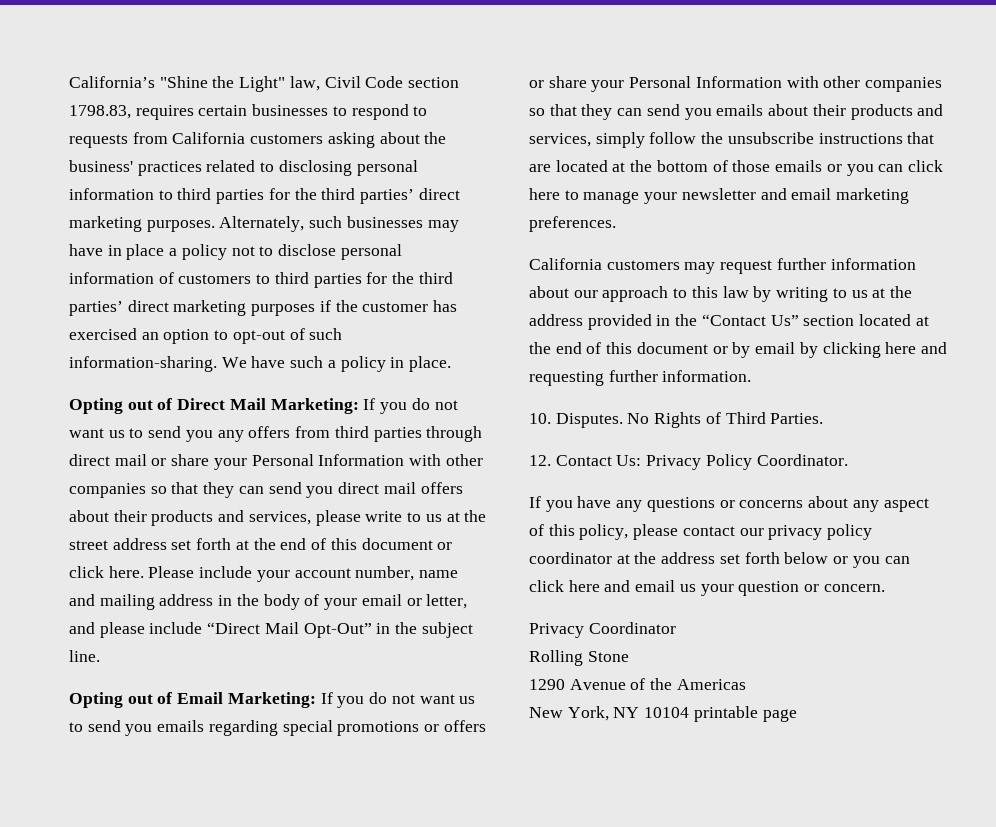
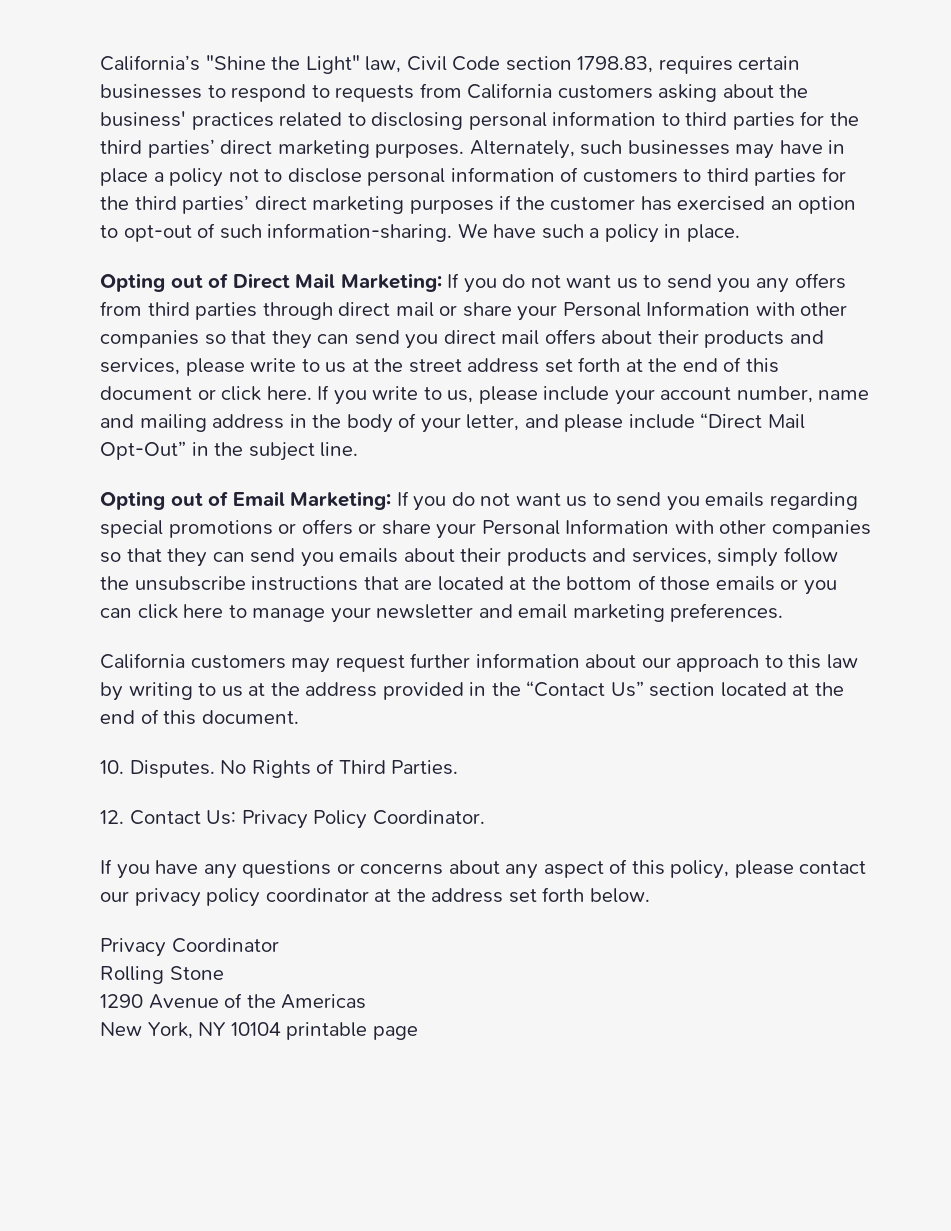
- Please include your account number, name and mailing address in the body of your email or letter, and please include “Direct Mail Opt-Out” in the subject line.
+ If you write to us, please include your account number, name and mailing address in the body of your letter, and please include “Direct Mail Opt-Out” in the subject line.
- California customers may request further information about our approach to this law by writing to us at the address provided in the “Contact Us” section located at the end of this document or by email by clicking here and requesting further information.
+ California customers may request further information about our approach to this law by writing to us at the address provided in the “Contact Us” section located at the end of this document.
- If you have any questions or concerns about any aspect of this policy, please contact our privacy policy coordinator at the address set forth below or you can click here and email us your question or concern.
+ If you have any questions or concerns about any aspect of this policy, please contact our privacy policy coordinator at the address set forth below.

